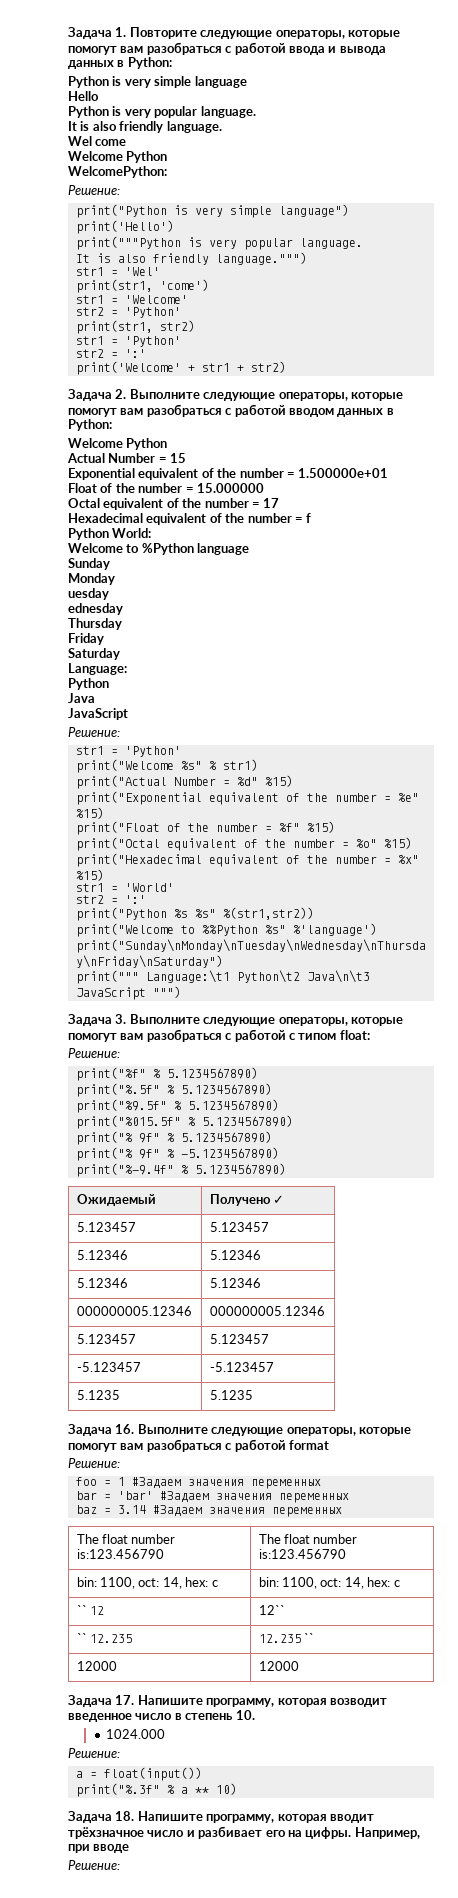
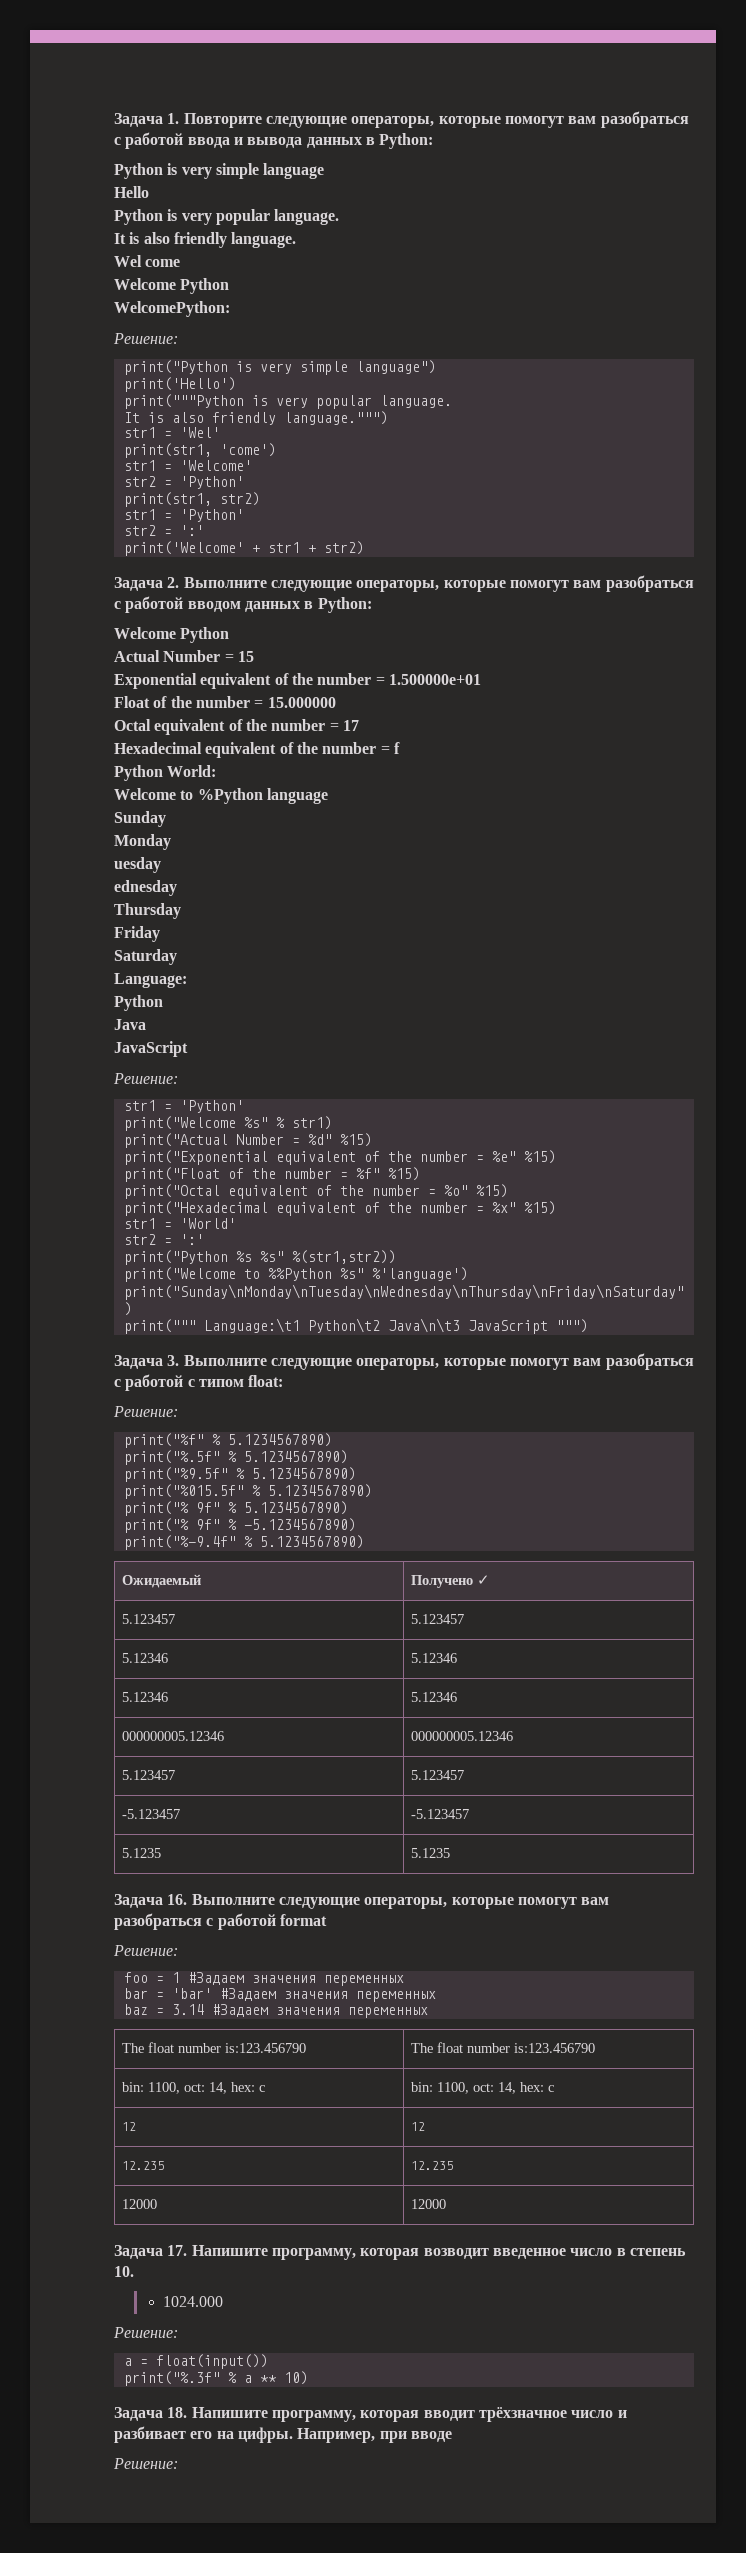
- `` 12 | 12``
- `` 12.235 | 12.235 ``
+ 12 | 12
+ 12.235 | 12.235

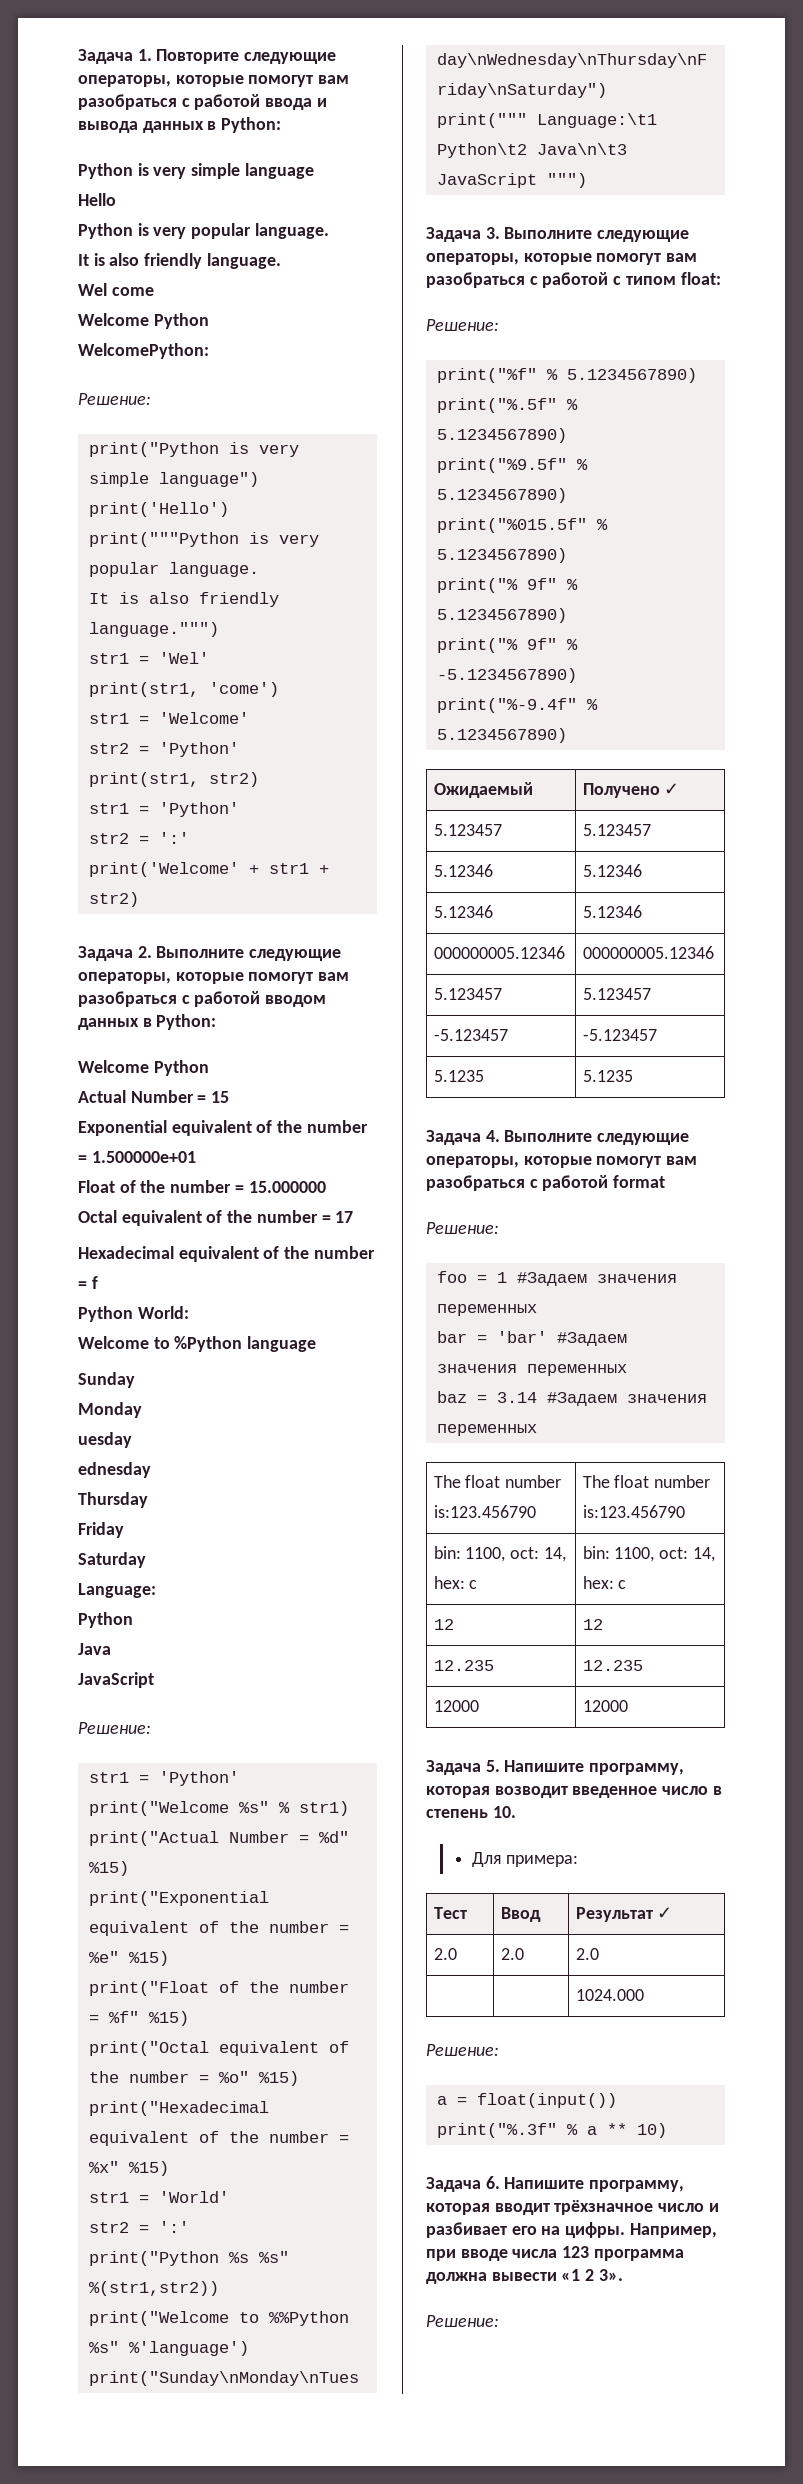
- Задача 16. Выполните следующие операторы, которые помогут вам разобраться с работой format
+ Задача 4. Выполните следующие операторы, которые помогут вам разобраться с работой format
- Задача 17. Напишите программу, которая возводит введенное число в степень 10.
+ Задача 5. Напишите программу, которая возводит введенное число в степень 10.
- 1024.000
+ Для примера:
+ Тест | Ввод | Результат ✓
+ 2.0 | 2.0 | 2.0
+ | | 1024.000
- Задача 18. Напишите программу, которая вводит трёхзначное число и разбивает его на цифры.
+ Задача 6. Напишите программу, которая вводит трёхзначное число и разбивает его на цифры.
- Например, при вводе
+ Например, при вводе числа 123 программа должна вывести «1 2 3».

